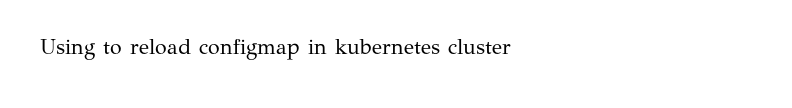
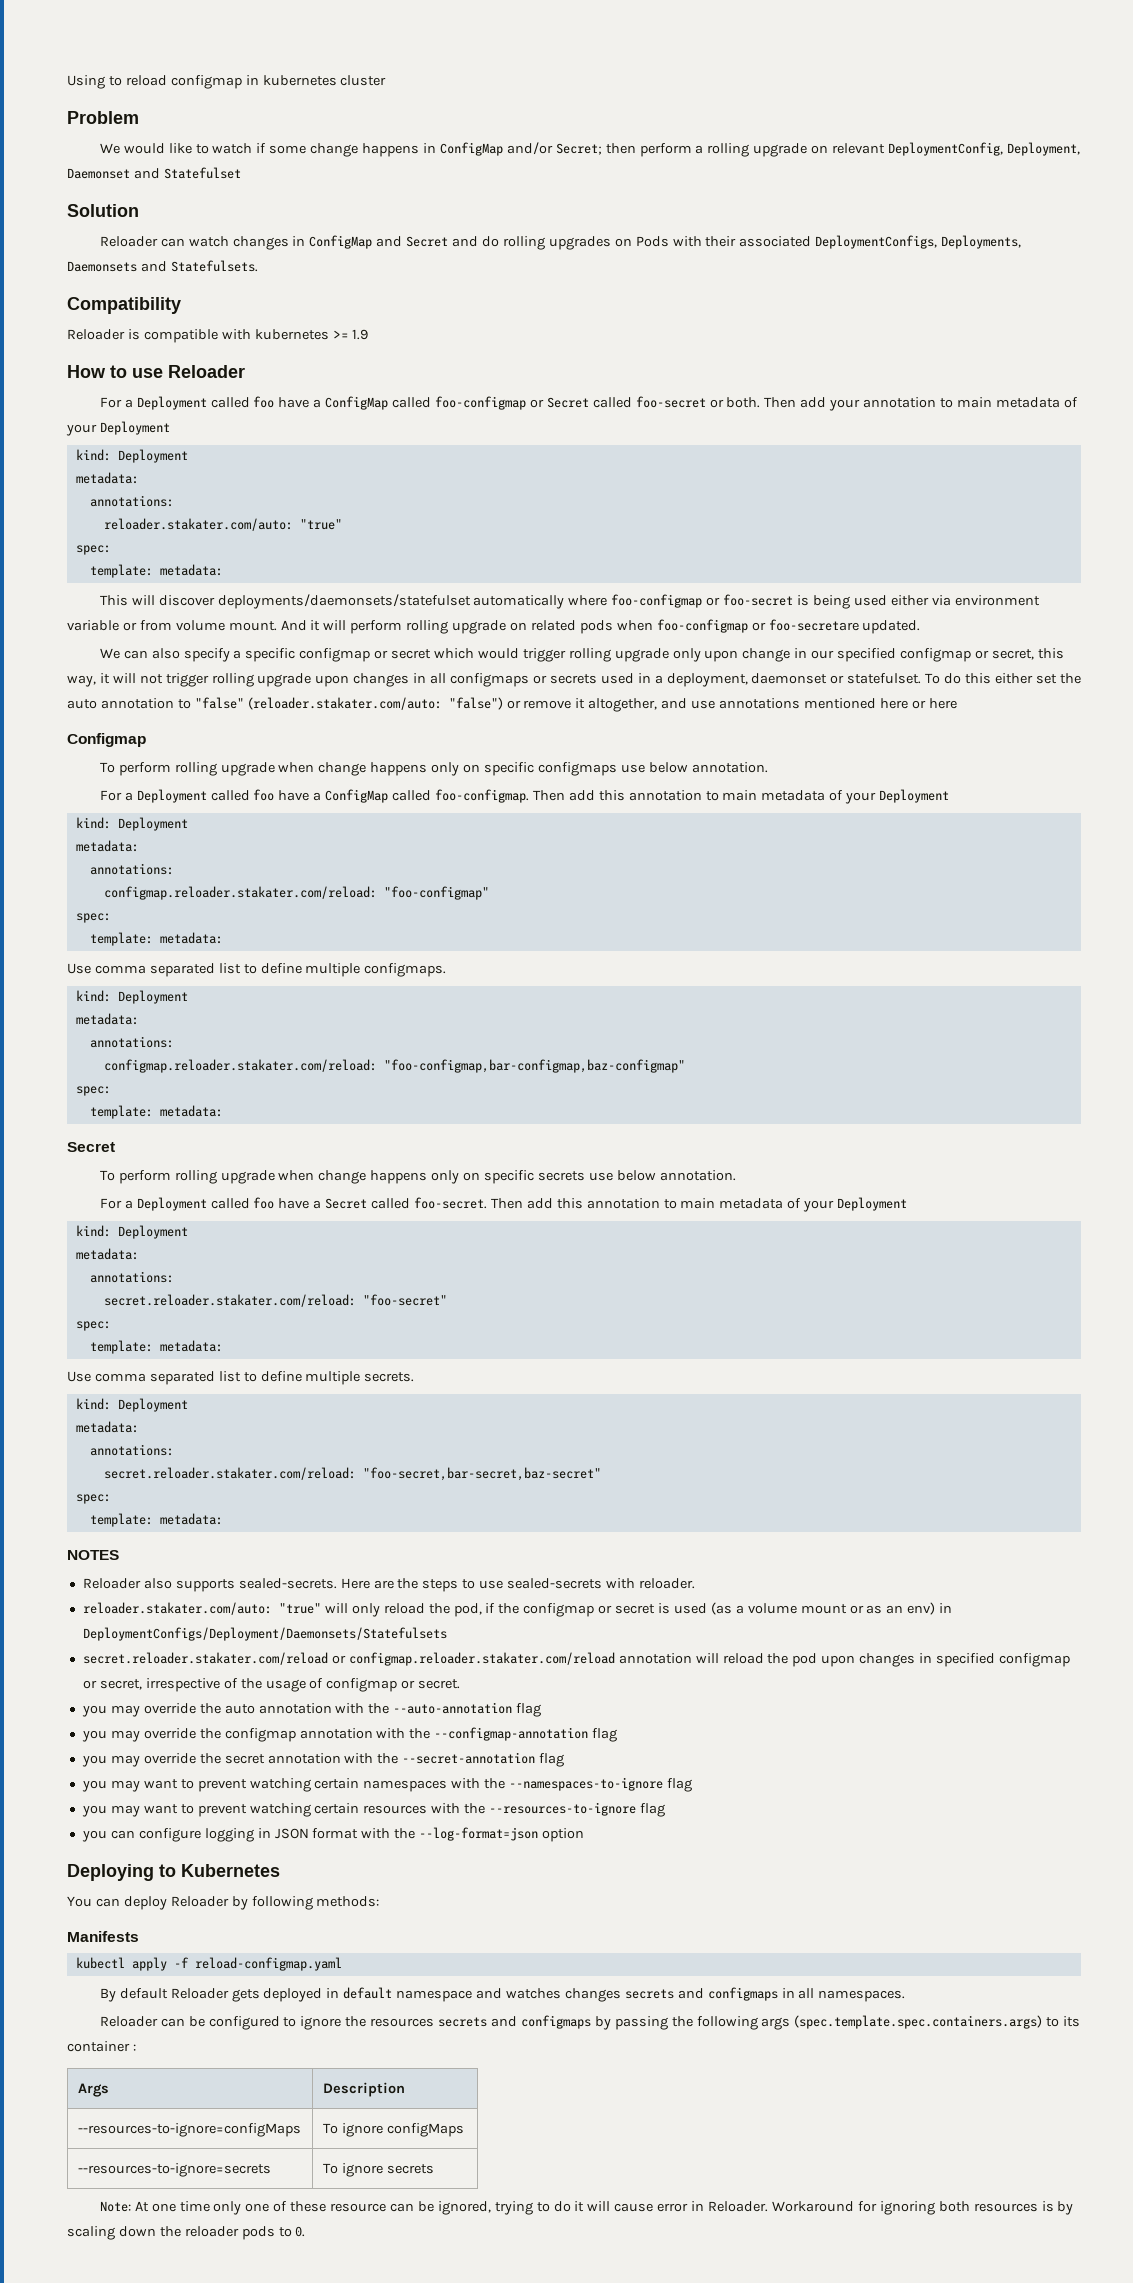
+ Problem
+ We would like to watch if some change happens in ConfigMap and/or Secret; then perform a rolling upgrade on relevant DeploymentConfig, Deployment, Daemonset and Statefulset
+ Solution
+ Reloader can watch changes in ConfigMap and Secret and do rolling upgrades on Pods with their associated DeploymentConfigs, Deployments, Daemonsets and Statefulsets.
+ Compatibility
+ Reloader is compatible with kubernetes >= 1.9
+ How to use Reloader
+ For a Deployment called foo have a ConfigMap called foo-configmap or Secret called foo-secret or both. Then add your annotation to main metadata of your Deployment
+ kind: Deployment
+ metadata:
+ annotations:
+ reloader.stakater.com/auto: "true"
+ spec:
+ template: metadata:
+ This will discover deployments/daemonsets/statefulset automatically where foo-configmap or foo-secret is being used either via environment variable or from volume mount. And it will perform rolling upgrade on related pods when foo-configmap or foo-secretare updated.
+ We can also specify a specific configmap or secret which would trigger rolling upgrade only upon change in our specified configmap or secret, this way, it will not trigger rolling upgrade upon changes in all configmaps or secrets used in a deployment, daemonset or statefulset. To do this either set the auto annotation to "false" (reloader.stakater.com/auto: "false") or remove it altogether, and use annotations mentioned here or here
+ Configmap
+ To perform rolling upgrade when change happens only on specific configmaps use below annotation.
+ For a Deployment called foo have a ConfigMap called foo-configmap. Then add this annotation to main metadata of your Deployment
+ kind: Deployment
+ metadata:
+ annotations:
+ configmap.reloader.stakater.com/reload: "foo-configmap"
+ spec:
+ template: metadata:
+ Use comma separated list to define multiple configmaps.
+ kind: Deployment
+ metadata:
+ annotations:
+ configmap.reloader.stakater.com/reload: "foo-configmap,bar-configmap,baz-configmap"
+ spec:
+ template: metadata:
+ Secret
+ To perform rolling upgrade when change happens only on specific secrets use below annotation.
+ For a Deployment called foo have a Secret called foo-secret. Then add this annotation to main metadata of your Deployment
+ kind: Deployment
+ metadata:
+ annotations:
+ secret.reloader.stakater.com/reload: "foo-secret"
+ spec:
+ template: metadata:
+ Use comma separated list to define multiple secrets.
+ kind: Deployment
+ metadata:
+ annotations:
+ secret.reloader.stakater.com/reload: "foo-secret,bar-secret,baz-secret"
+ spec:
+ template: metadata:
+ NOTES
+ Reloader also supports sealed-secrets. Here are the steps to use sealed-secrets with reloader.
+ reloader.stakater.com/auto: "true" will only reload the pod, if the configmap or secret is used (as a volume mount or as an env) in DeploymentConfigs/Deployment/Daemonsets/Statefulsets
+ secret.reloader.stakater.com/reload or configmap.reloader.stakater.com/reload annotation will reload the pod upon changes in specified configmap or secret, irrespective of the usage of configmap or secret.
+ you may override the auto annotation with the --auto-annotation flag
+ you may override the configmap annotation with the --configmap-annotation flag
+ you may override the secret annotation with the --secret-annotation flag
+ you may want to prevent watching certain namespaces with the --namespaces-to-ignore flag
+ you may want to prevent watching certain resources with the --resources-to-ignore flag
+ you can configure logging in JSON format with the --log-format=json option
+ Deploying to Kubernetes
+ You can deploy Reloader by following methods:
+ Manifests
+ kubectl apply -f reload-configmap.yaml
+ By default Reloader gets deployed in default namespace and watches changes secrets and configmaps in all namespaces.
+ Reloader can be configured to ignore the resources secrets and configmaps by passing the following args (spec.template.spec.containers.args) to its container :
+ Args | Description
+ --resources-to-ignore=configMaps | To ignore configMaps
+ --resources-to-ignore=secrets | To ignore secrets
+ Note: At one time only one of these resource can be ignored, trying to do it will cause error in Reloader. Workaround for ignoring both resources is by scaling down the reloader pods to 0.

